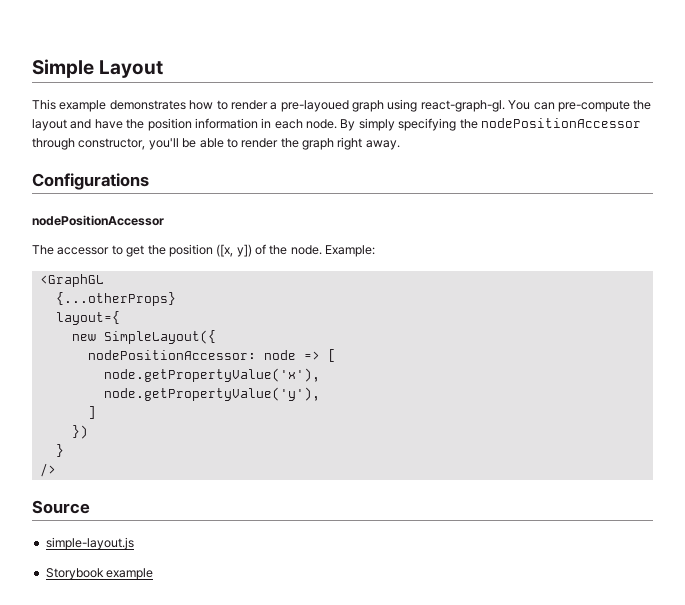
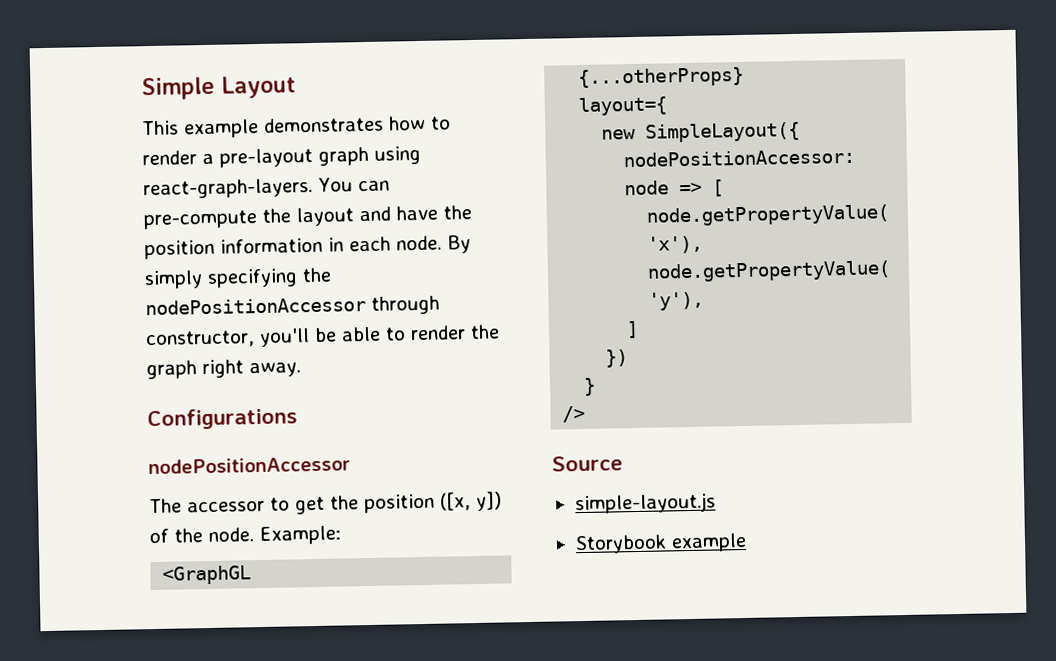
- This example demonstrates how to render a pre-layoued graph using react-graph-gl.
+ This example demonstrates how to render a pre-layout graph using react-graph-layers.

